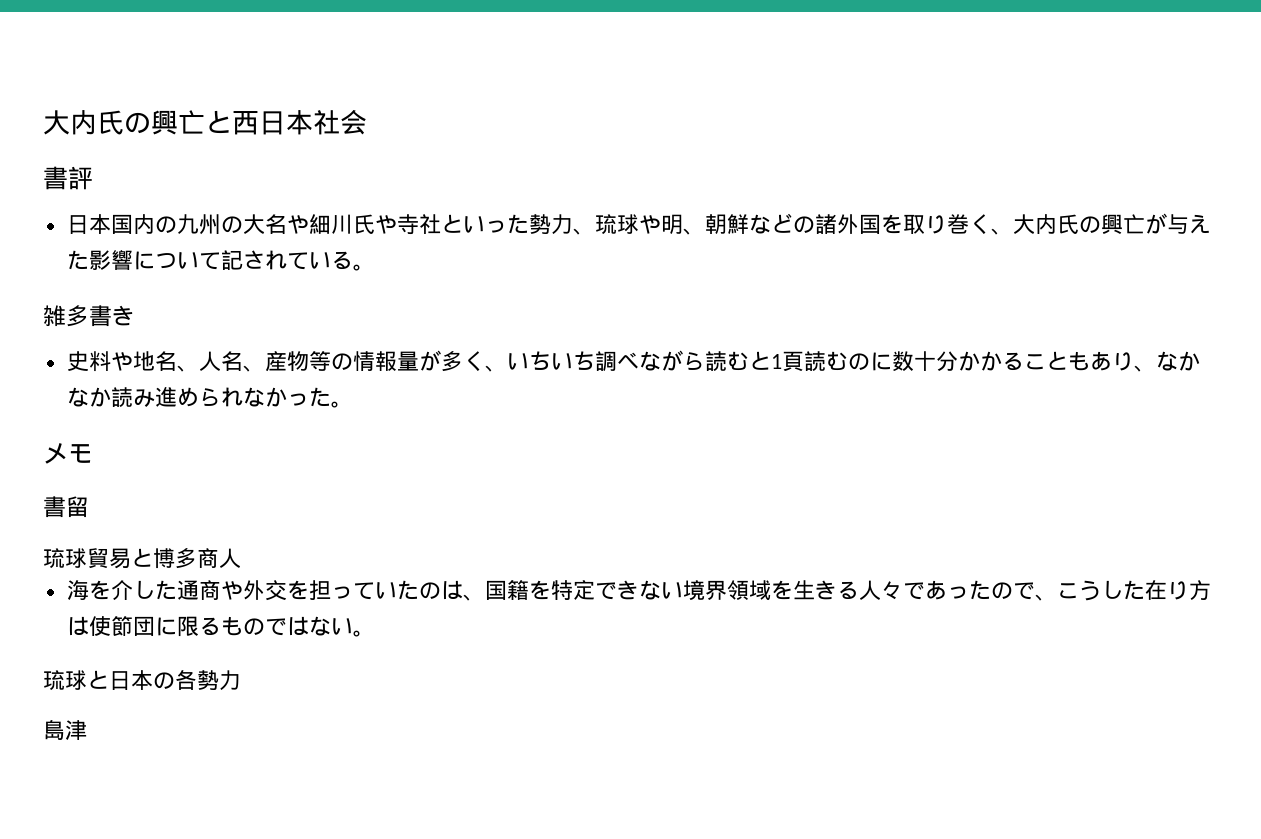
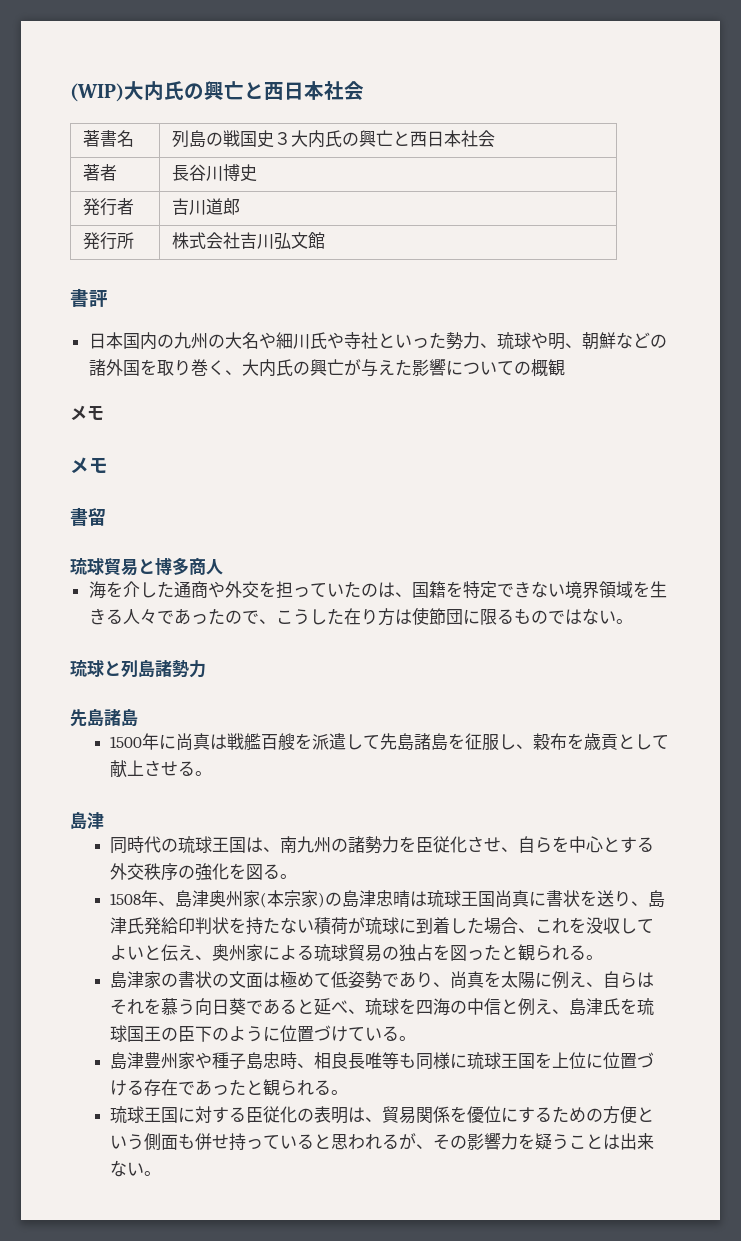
- 大内氏の興亡と西日本社会
+ (WIP)大内氏の興亡と西日本社会
+ 著書名 | 列島の戦国史３大内氏の興亡と西日本社会
+ 著者 | 長谷川博史
+ 発行者 | 吉川道郎
+ 発行所 | 株式会社吉川弘文館
- 日本国内の九州の大名や細川氏や寺社といった勢力、琉球や明、朝鮮などの諸外国を取り巻く、大内氏の興亡が与えた影響について記されている。
- 雑多書き
- 史料や地名、人名、産物等の情報量が多く、いちいち調べながら読むと1頁読むのに数十分かかることもあり、なかなか読み進められなかった。
+ 日本国内の九州の大名や細川氏や寺社といった勢力、琉球や明、朝鮮などの諸外国を取り巻く、大内氏の興亡が与えた影響についての概観
+ メモ
- 琉球と日本の各勢力
+ 琉球と列島諸勢力
+ 先島諸島
+ 1500年に尚真は戦艦百艘を派遣して先島諸島を征服し、穀布を歳貢として献上させる。
  島津
+ 同時代の琉球王国は、南九州の諸勢力を臣従化させ、自らを中心とする外交秩序の強化を図る。
+ 1508年、島津奥州家(本宗家)の島津忠晴は琉球王国尚真に書状を送り、島津氏発給印判状を持たない積荷が琉球に到着した場合、これを没収してよいと伝え、奥州家による琉球貿易の独占を図ったと観られる。
+ 島津家の書状の文面は極めて低姿勢であり、尚真を太陽に例え、自らはそれを慕う向日葵であると延べ、琉球を四海の中信と例え、島津氏を琉球国王の臣下のように位置づけている。
+ 島津豊州家や種子島忠時、相良長唯等も同様に琉球王国を上位に位置づける存在であったと観られる。
+ 琉球王国に対する臣従化の表明は、貿易関係を優位にするための方便という側面も併せ持っていると思われるが、その影響力を疑うことは出来ない。

